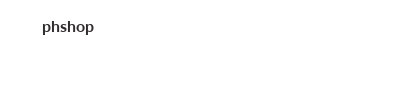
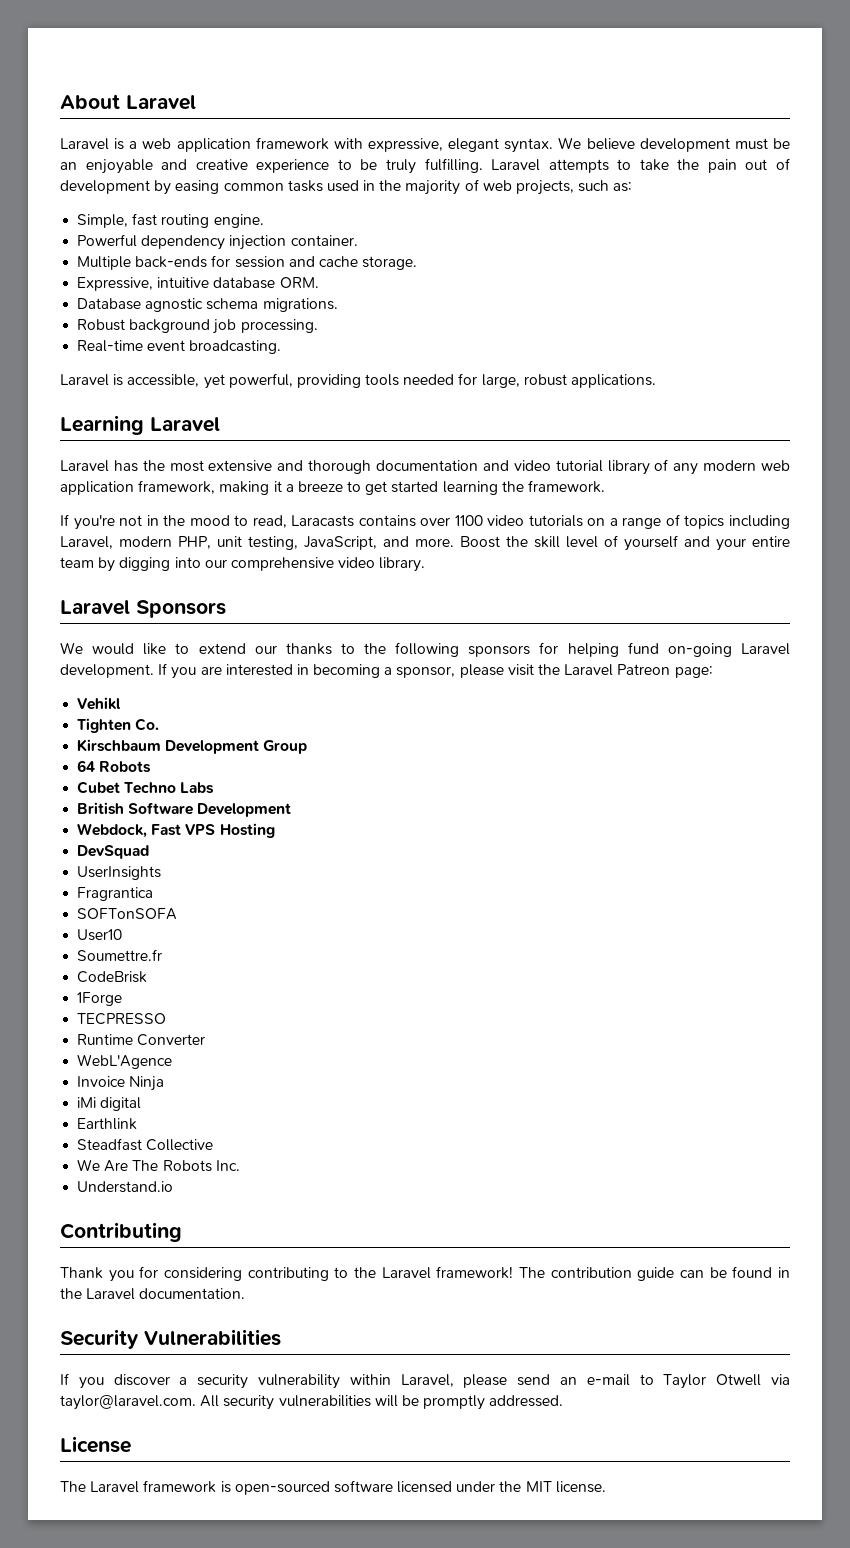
- phshop
+ About Laravel
+ Laravel is a web application framework with expressive, elegant syntax. We believe development must be an enjoyable and creative experience to be truly fulfilling. Laravel attempts to take the pain out of development by easing common tasks used in the majority of web projects, such as:
+ Simple, fast routing engine.
+ Powerful dependency injection container.
+ Multiple back-ends for session and cache storage.
+ Expressive, intuitive database ORM.
+ Database agnostic schema migrations.
+ Robust background job processing.
+ Real-time event broadcasting.
+ Laravel is accessible, yet powerful, providing tools needed for large, robust applications.
+ Learning Laravel
+ Laravel has the most extensive and thorough documentation and video tutorial library of any modern web application framework, making it a breeze to get started learning the framework.
+ If you're not in the mood to read, Laracasts contains over 1100 video tutorials on a range of topics including Laravel, modern PHP, unit testing, JavaScript, and more. Boost the skill level of yourself and your entire team by digging into our comprehensive video library.
+ Laravel Sponsors
+ We would like to extend our thanks to the following sponsors for helping fund on-going Laravel development. If you are interested in becoming a sponsor, please visit the Laravel Patreon page:
+ Vehikl
+ Tighten Co.
+ Kirschbaum Development Group
+ 64 Robots
+ Cubet Techno Labs
+ British Software Development
+ Webdock, Fast VPS Hosting
+ DevSquad
+ UserInsights
+ Fragrantica
+ SOFTonSOFA
+ User10
+ Soumettre.fr
+ CodeBrisk
+ 1Forge
+ TECPRESSO
+ Runtime Converter
+ WebL'Agence
+ Invoice Ninja
+ iMi digital
+ Earthlink
+ Steadfast Collective
+ We Are The Robots Inc.
+ Understand.io
+ Contributing
+ Thank you for considering contributing to the Laravel framework! The contribution guide can be found in the Laravel documentation.
+ Security Vulnerabilities
+ If you discover a security vulnerability within Laravel, please send an e-mail to Taylor Otwell via taylor@laravel.com. All security vulnerabilities will be promptly addressed.
+ License
+ The Laravel framework is open-sourced software licensed under the MIT license.

